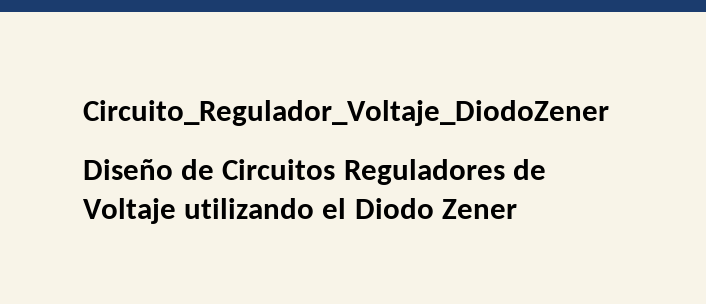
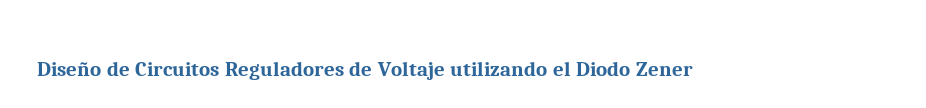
- Circuito_Regulador_Voltaje_DiodoZener

